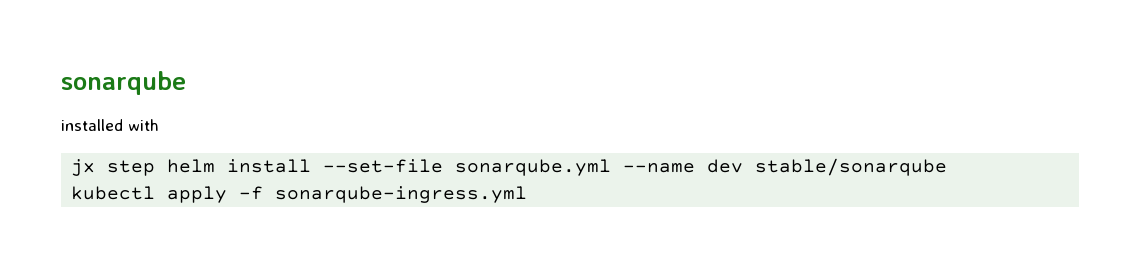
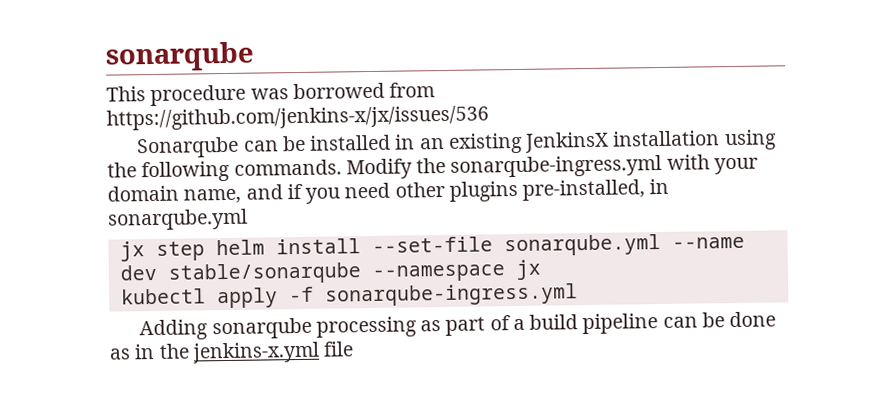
- installed with
+ This procedure was borrowed from https://github.com/jenkins-x/jx/issues/536
+ Sonarqube can be installed in an existing JenkinsX installation using the following commands. Modify the sonarqube-ingress.yml with your domain name, and if you need other plugins pre-installed, in sonarqube.yml
- jx step helm install --set-file sonarqube.yml --name dev stable/sonarqube
+ jx step helm install --set-file sonarqube.yml --name dev stable/sonarqube --namespace jx
+ Adding sonarqube processing as part of a build pipeline can be done as in the jenkins-x.yml file

